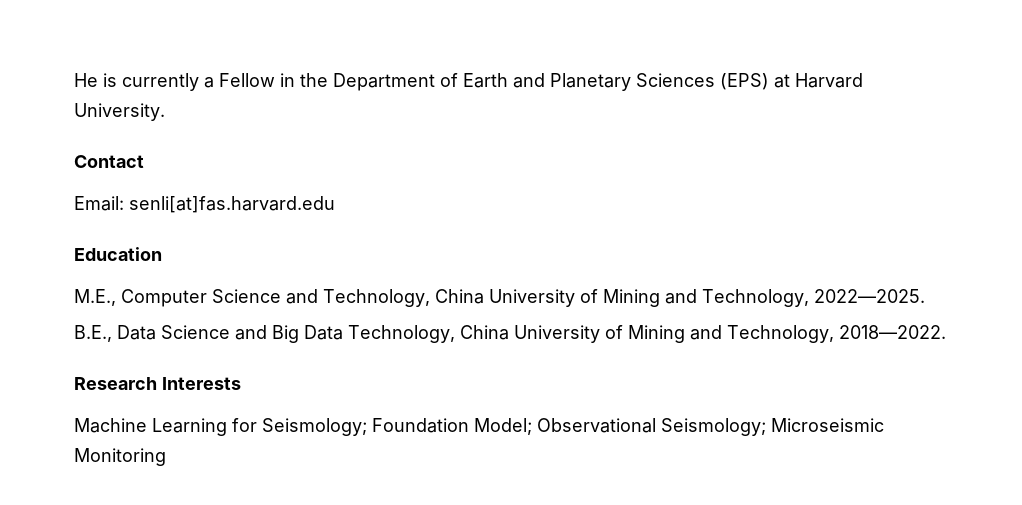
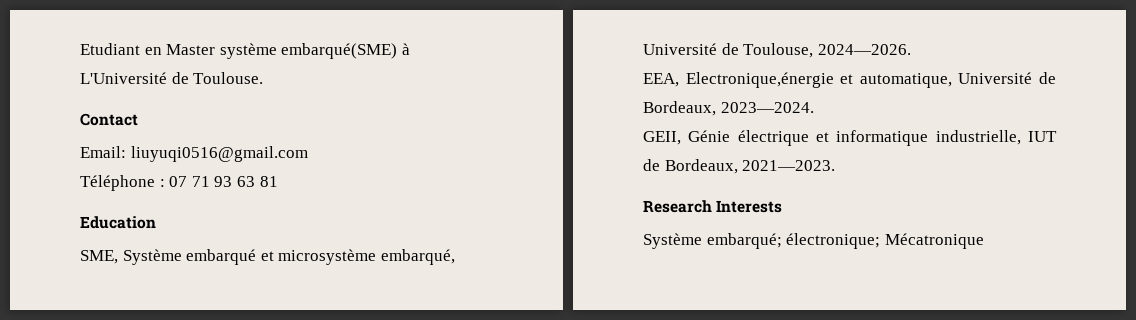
- He is currently a Fellow in the Department of Earth and Planetary Sciences (EPS) at Harvard University.
+ Etudiant en Master système embarqué(SME) à L'Université de Toulouse.
  Contact
- Email: senli[at]fas.harvard.edu
+ Email: liuyuqi0516@gmail.com
+ Téléphone : 07 71 93 63 81
  Education
- M.E., Computer Science and Technology, China University of Mining and Technology, 2022—2025.
- B.E., Data Science and Big Data Technology, China University of Mining and Technology, 2018—2022.
+ SME, Système embarqué et microsystème embarqué, Université de Toulouse, 2024—2026.
+ EEA, Electronique,énergie et automatique, Université de Bordeaux, 2023—2024.
+ GEII, Génie électrique et informatique industrielle, IUT de Bordeaux, 2021—2023.
  Research Interests
- Machine Learning for Seismology; Foundation Model; Observational Seismology; Microseismic Monitoring
+ Système embarqué; électronique; Mécatronique

